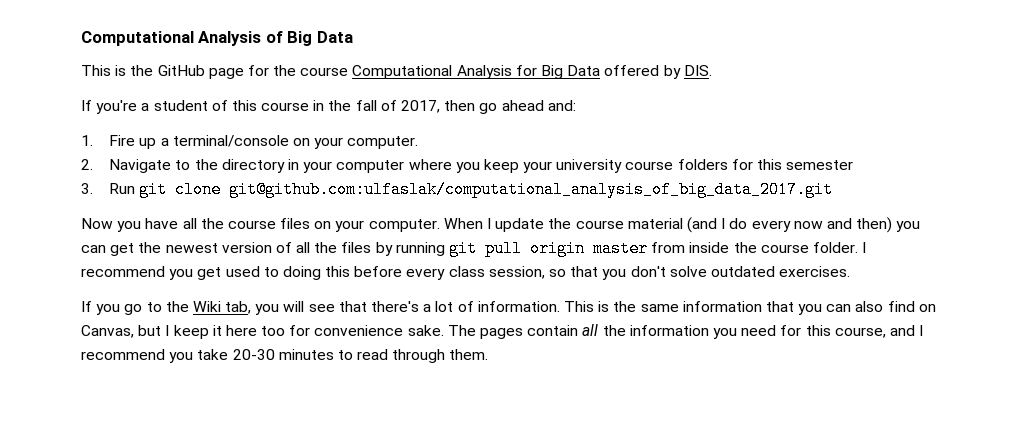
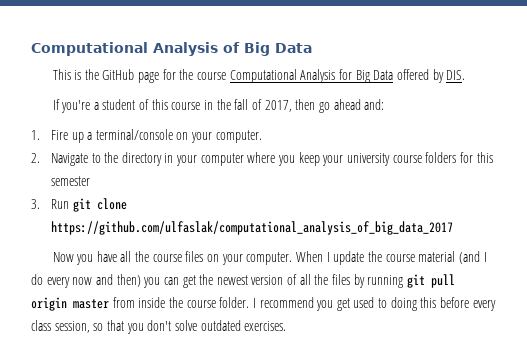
- 3. Run git clone git@github.com:ulfaslak/computational_analysis_of_big_data_2017.git
+ 3. Run git clone https://github.com/ulfaslak/computational_analysis_of_big_data_2017
- If you go to the Wiki tab, you will see that there's a lot of information. This is the same information that you can also find on Canvas, but I keep it here too for convenience sake. The pages contain all the information you need for this course, and I recommend you take 20-30 minutes to read through them.

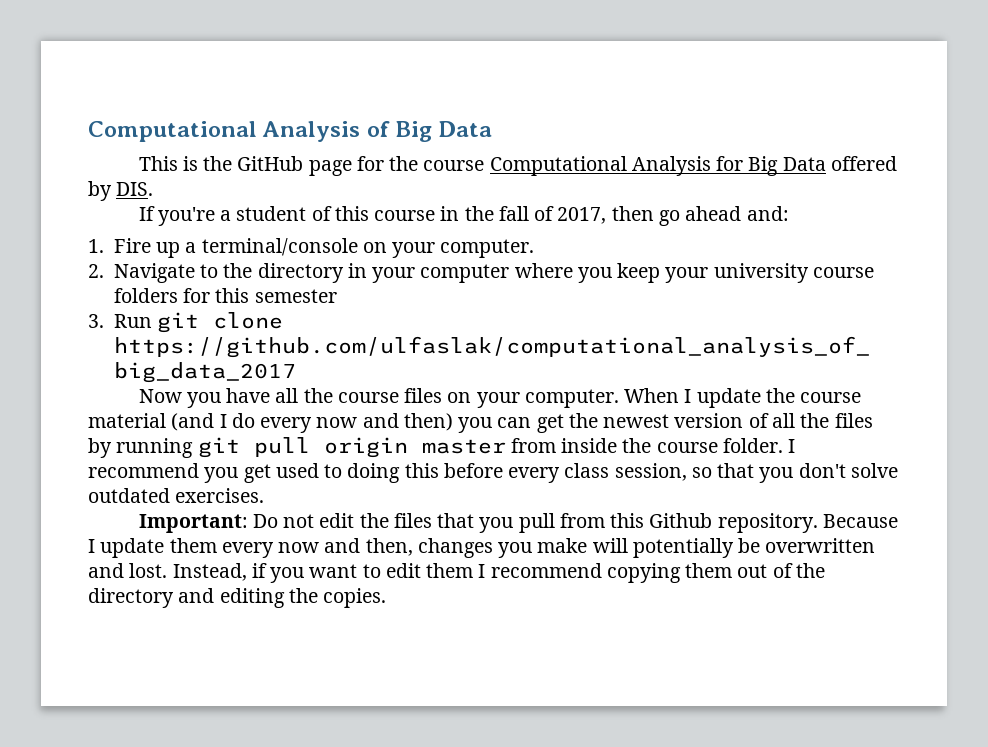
+ Important: Do not edit the files that you pull from this Github repository. Because I update them every now and then, changes you make will potentially be overwritten and lost. Instead, if you want to edit them I recommend copying them out of the directory and editing the copies.

